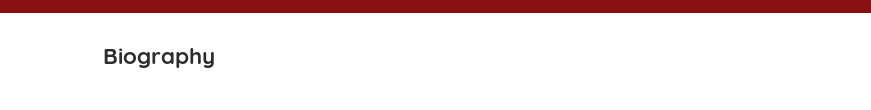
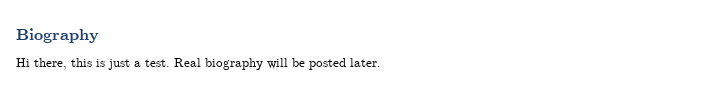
+ Hi there, this is just a test. Real biography will be posted later.

